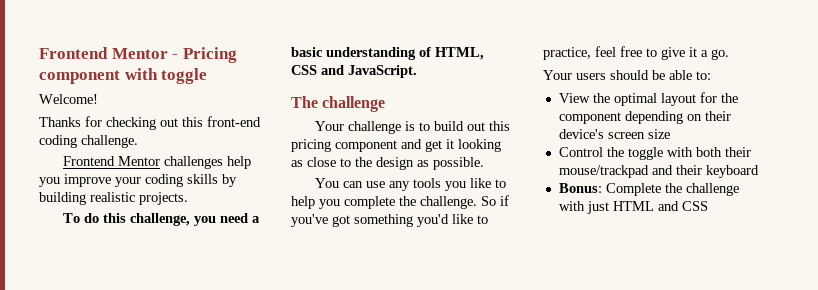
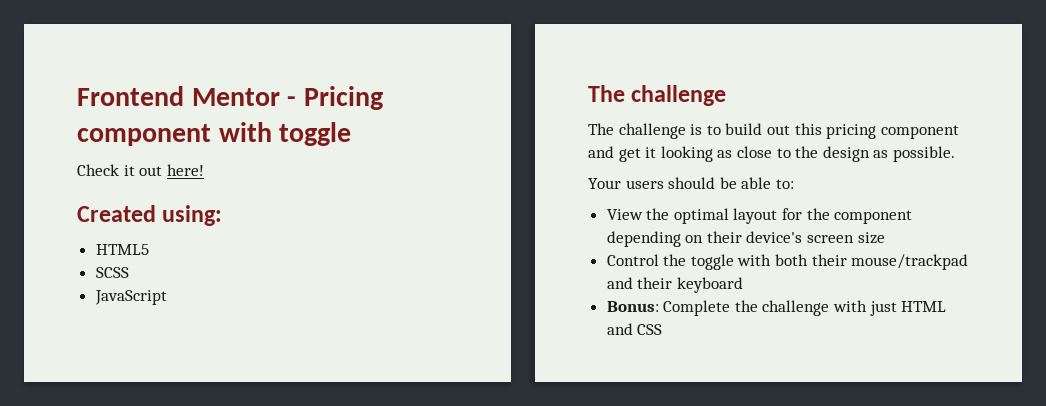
- Welcome!
- Thanks for checking out this front-end coding challenge.
- Frontend Mentor challenges help you improve your coding skills by building realistic projects.
- To do this challenge, you need a basic understanding of HTML, CSS and JavaScript.
+ Check it out here!
+ Created using:
+ HTML5
+ SCSS
+ JavaScript
- Your challenge is to build out this pricing component and get it looking as close to the design as possible.
+ The challenge is to build out this pricing component and get it looking as close to the design as possible.
- You can use any tools you like to help you complete the challenge. So if you've got something you'd like to practice, feel free to give it a go.

